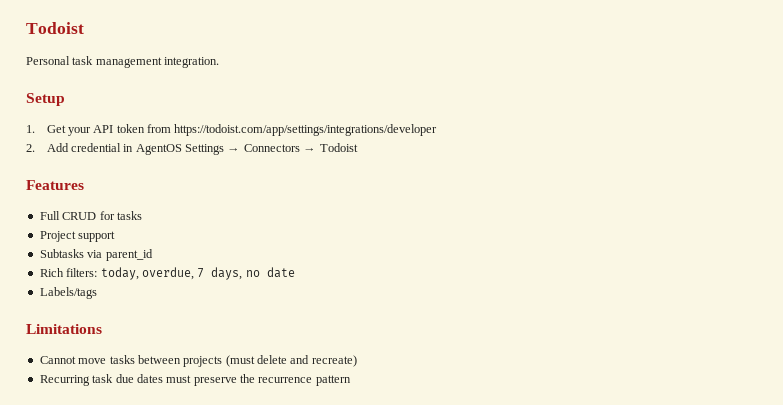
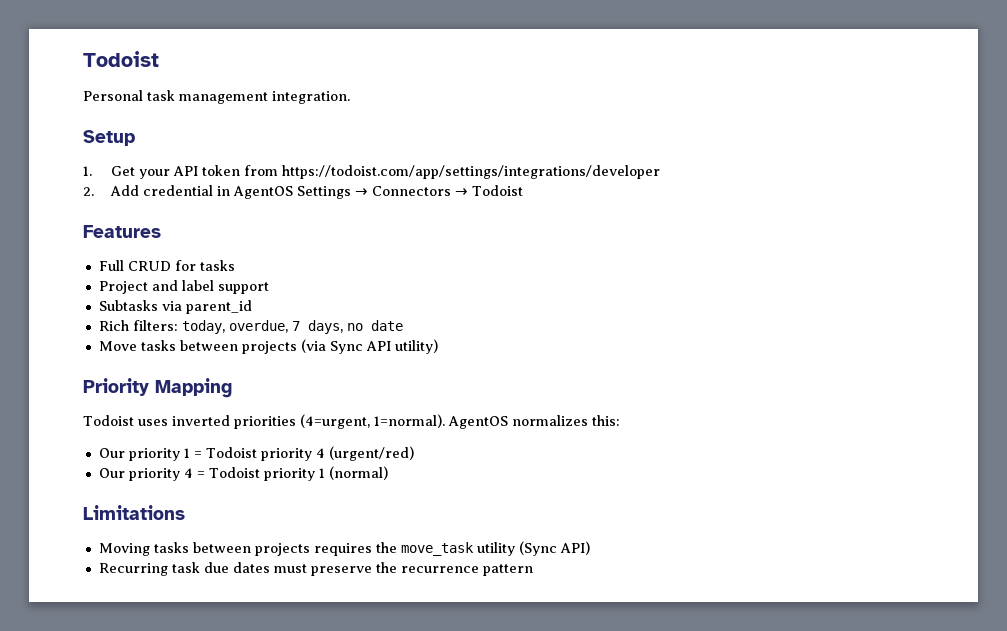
- Project support
+ Project and label support
- Labels/tags
+ Move tasks between projects (via Sync API utility)
+ Priority Mapping
+ Todoist uses inverted priorities (4=urgent, 1=normal). AgentOS normalizes this:
+ Our priority 1 = Todoist priority 4 (urgent/red)
+ Our priority 4 = Todoist priority 1 (normal)
- Cannot move tasks between projects (must delete and recreate)
+ Moving tasks between projects requires the move_task utility (Sync API)

